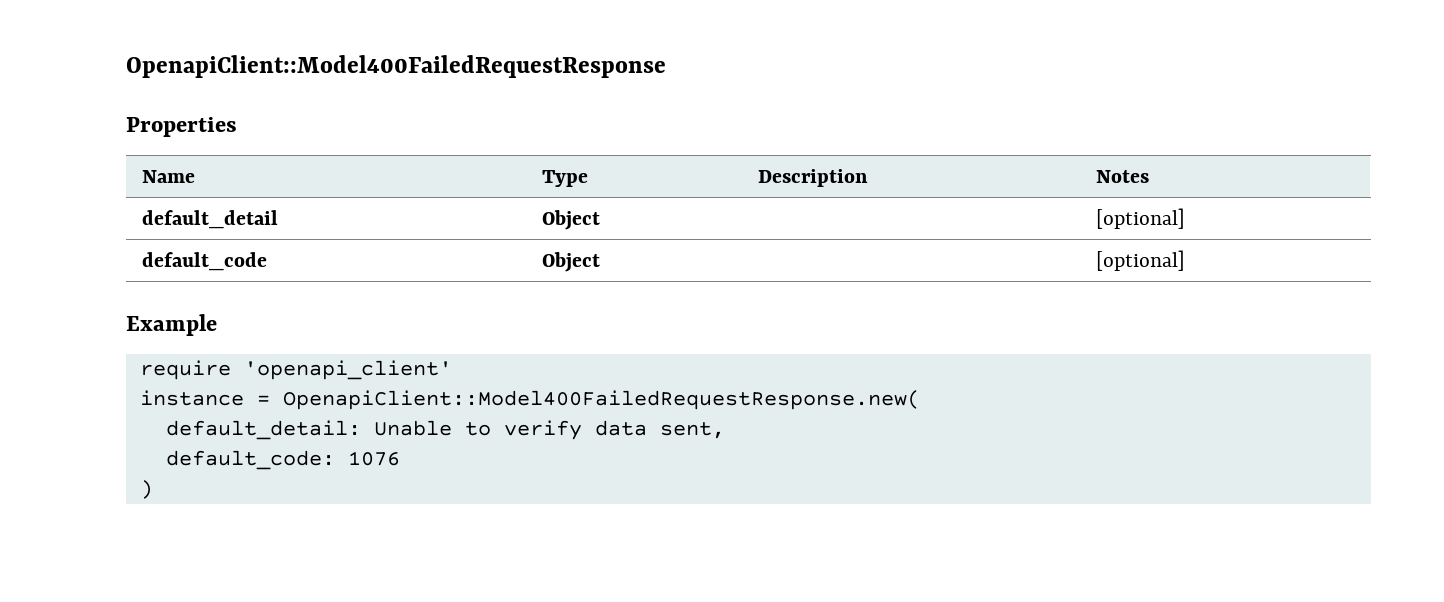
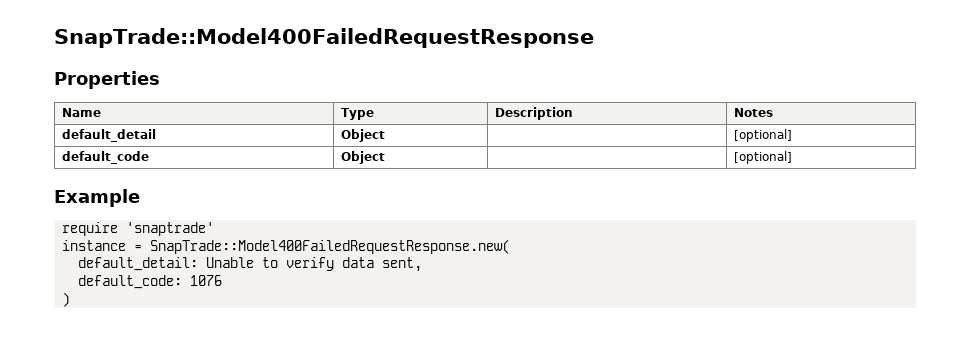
- OpenapiClient::Model400FailedRequestResponse
+ SnapTrade::Model400FailedRequestResponse
- require 'openapi_client'
+ require 'snaptrade'
- instance = OpenapiClient::Model400FailedRequestResponse.new(
+ instance = SnapTrade::Model400FailedRequestResponse.new(

